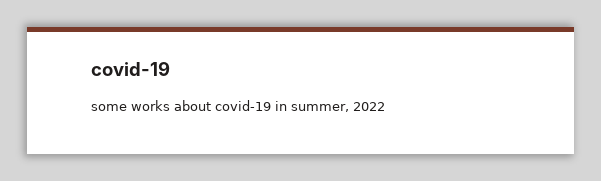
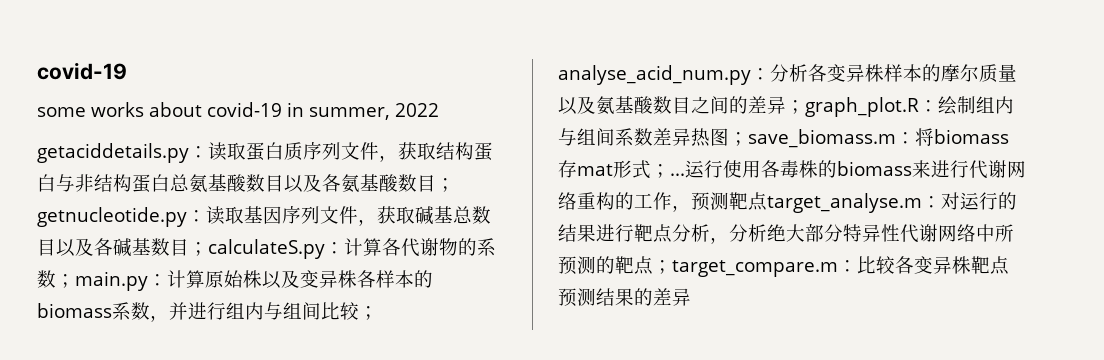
+ getaciddetails.py：读取蛋白质序列文件，获取结构蛋白与非结构蛋白总氨基酸数目以及各氨基酸数目；getnucleotide.py：读取基因序列文件，获取碱基总数目以及各碱基数目；calculateS.py：计算各代谢物的系数；main.py：计算原始株以及变异株各样本的biomass系数，并进行组内与组间比较；analyse_acid_num.py：分析各变异株样本的摩尔质量以及氨基酸数目之间的差异；graph_plot.R：绘制组内与组间系数差异热图；save_biomass.m：将biomass存mat形式；...运行使用各毒株的biomass来进行代谢网络重构的工作，预测靶点target_analyse.m：对运行的结果进行靶点分析，分析绝大部分特异性代谢网络中所预测的靶点；target_compare.m：比较各变异株靶点预测结果的差异

